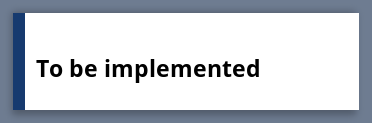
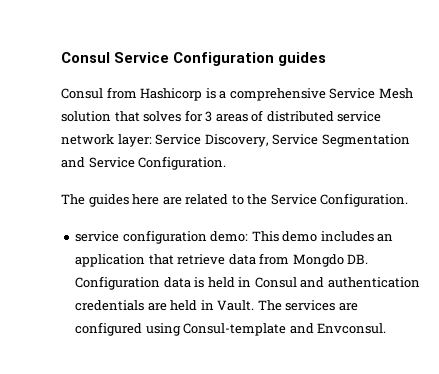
- To be implemented
+ Consul Service Configuration guides
+ Consul from Hashicorp is a comprehensive Service Mesh solution that solves for 3 areas of distributed service network layer: Service Discovery, Service Segmentation and Service Configuration.
+ The guides here are related to the Service Configuration.
+ service configuration demo: This demo includes an application that retrieve data from Mongdo DB. Configuration data is held in Consul and authentication credentials are held in Vault. The services are configured using Consul-template and Envconsul.

